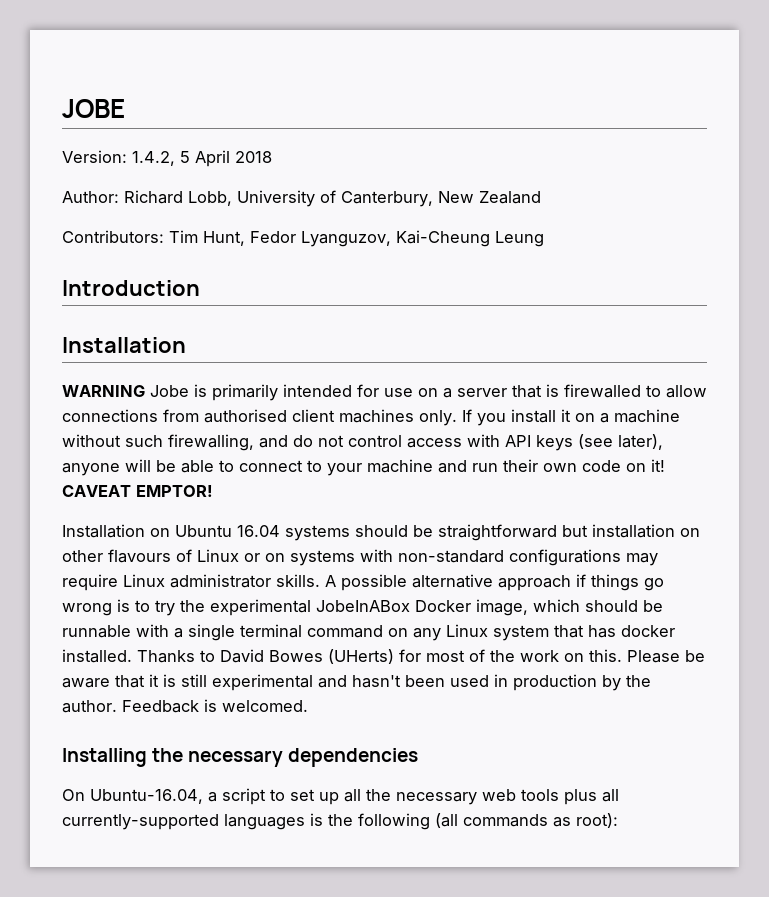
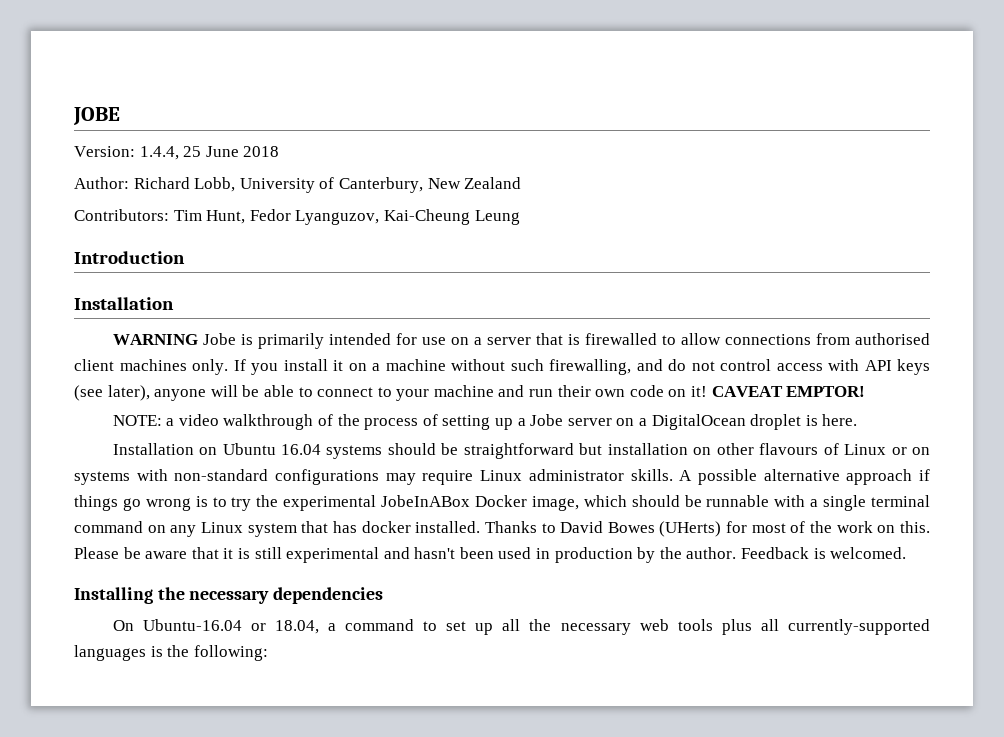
- Version: 1.4.2, 5 April 2018
+ Version: 1.4.4, 25 June 2018
+ NOTE: a video walkthrough of the process of setting up a Jobe server on a DigitalOcean droplet is here.
- On Ubuntu-16.04, a script to set up all the necessary web tools plus all currently-supported languages is the following (all commands as root):
+ On Ubuntu-16.04 or 18.04, a command to set up all the necessary web tools plus all currently-supported languages is the following:

